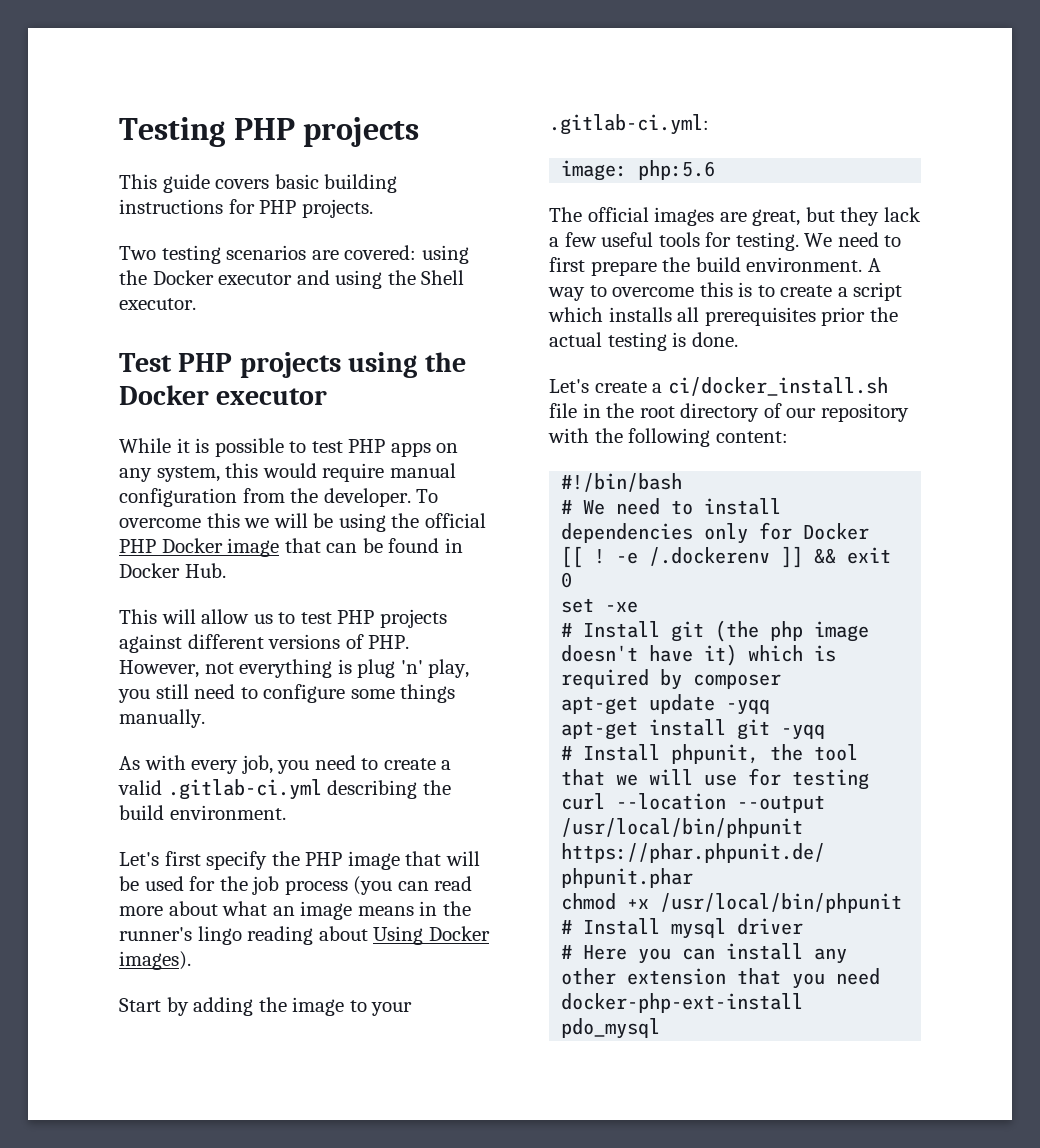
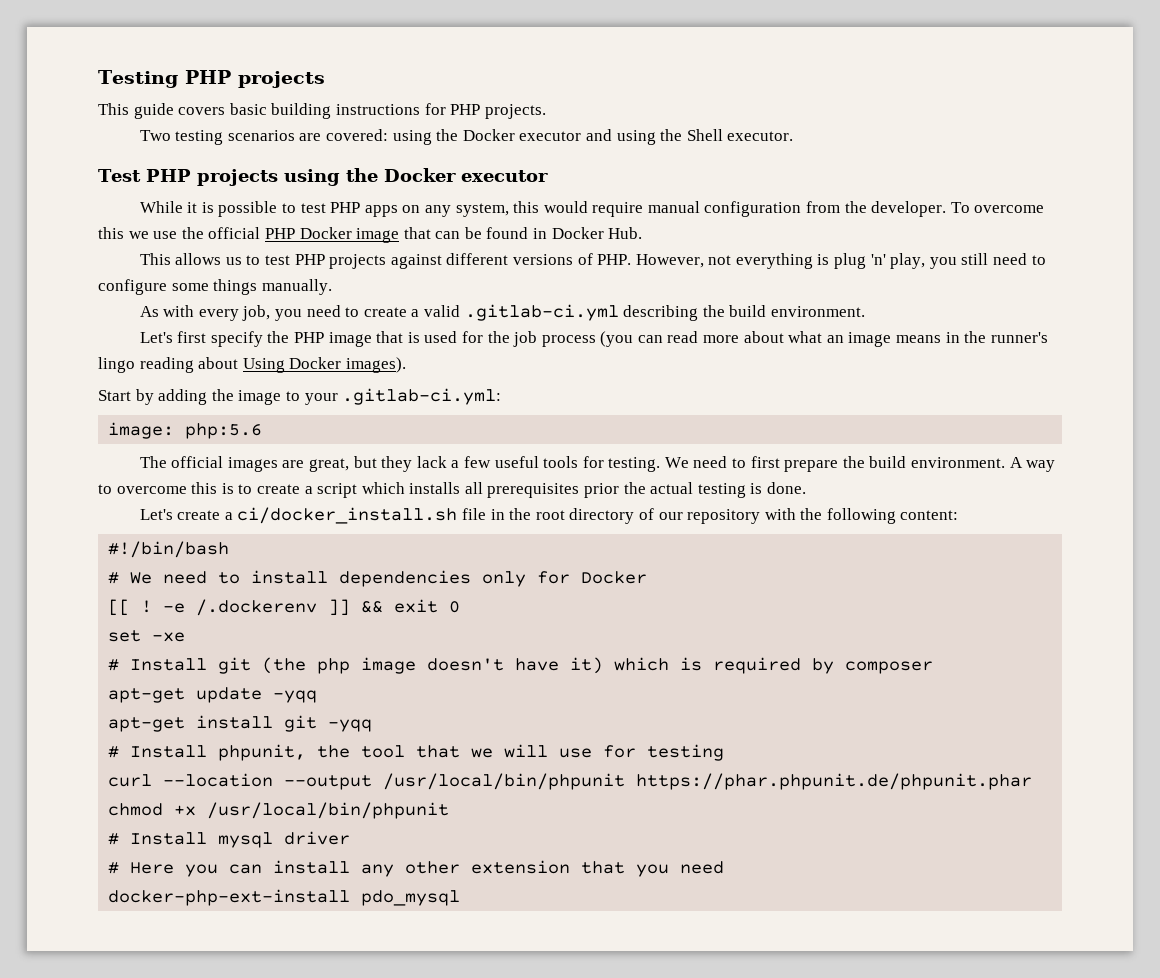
- To overcome this we will be using the official PHP Docker image that can be found in Docker Hub.
+ To overcome this we use the official PHP Docker image that can be found in Docker Hub.
- This will allow us to test PHP projects against different versions of PHP. However, not everything is plug 'n' play, you still need to configure some things manually.
+ This allows us to test PHP projects against different versions of PHP. However, not everything is plug 'n' play, you still need to configure some things manually.
- Let's first specify the PHP image that will be used for the job process (you can read more about what an image means in the runner's lingo reading about Using Docker images).
+ Let's first specify the PHP image that is used for the job process (you can read more about what an image means in the runner's lingo reading about Using Docker images).

